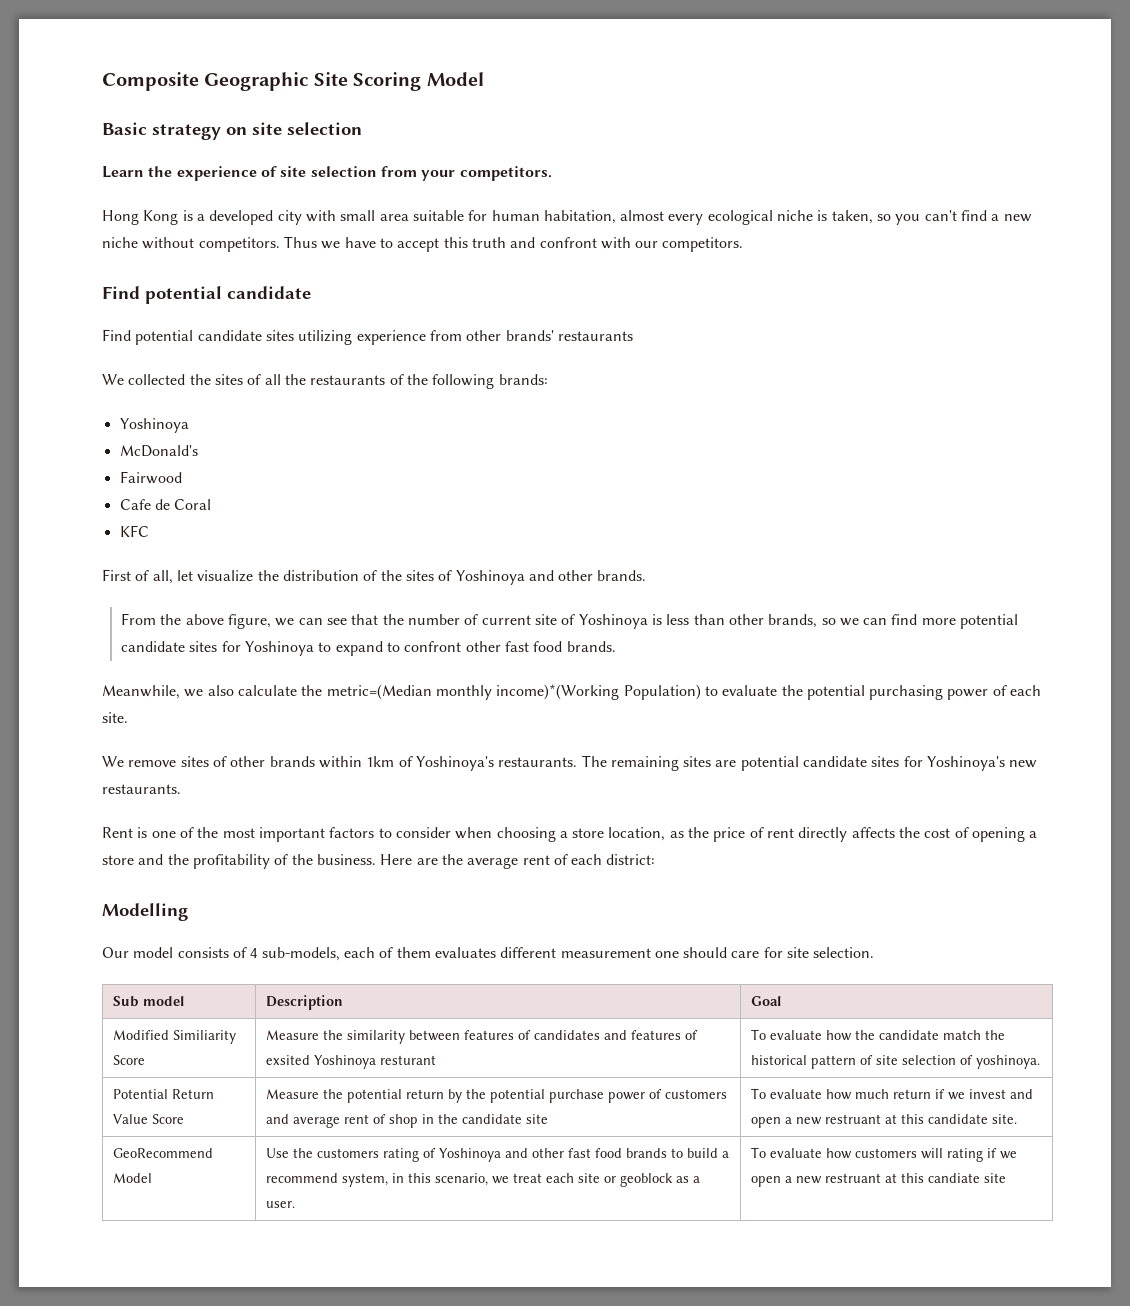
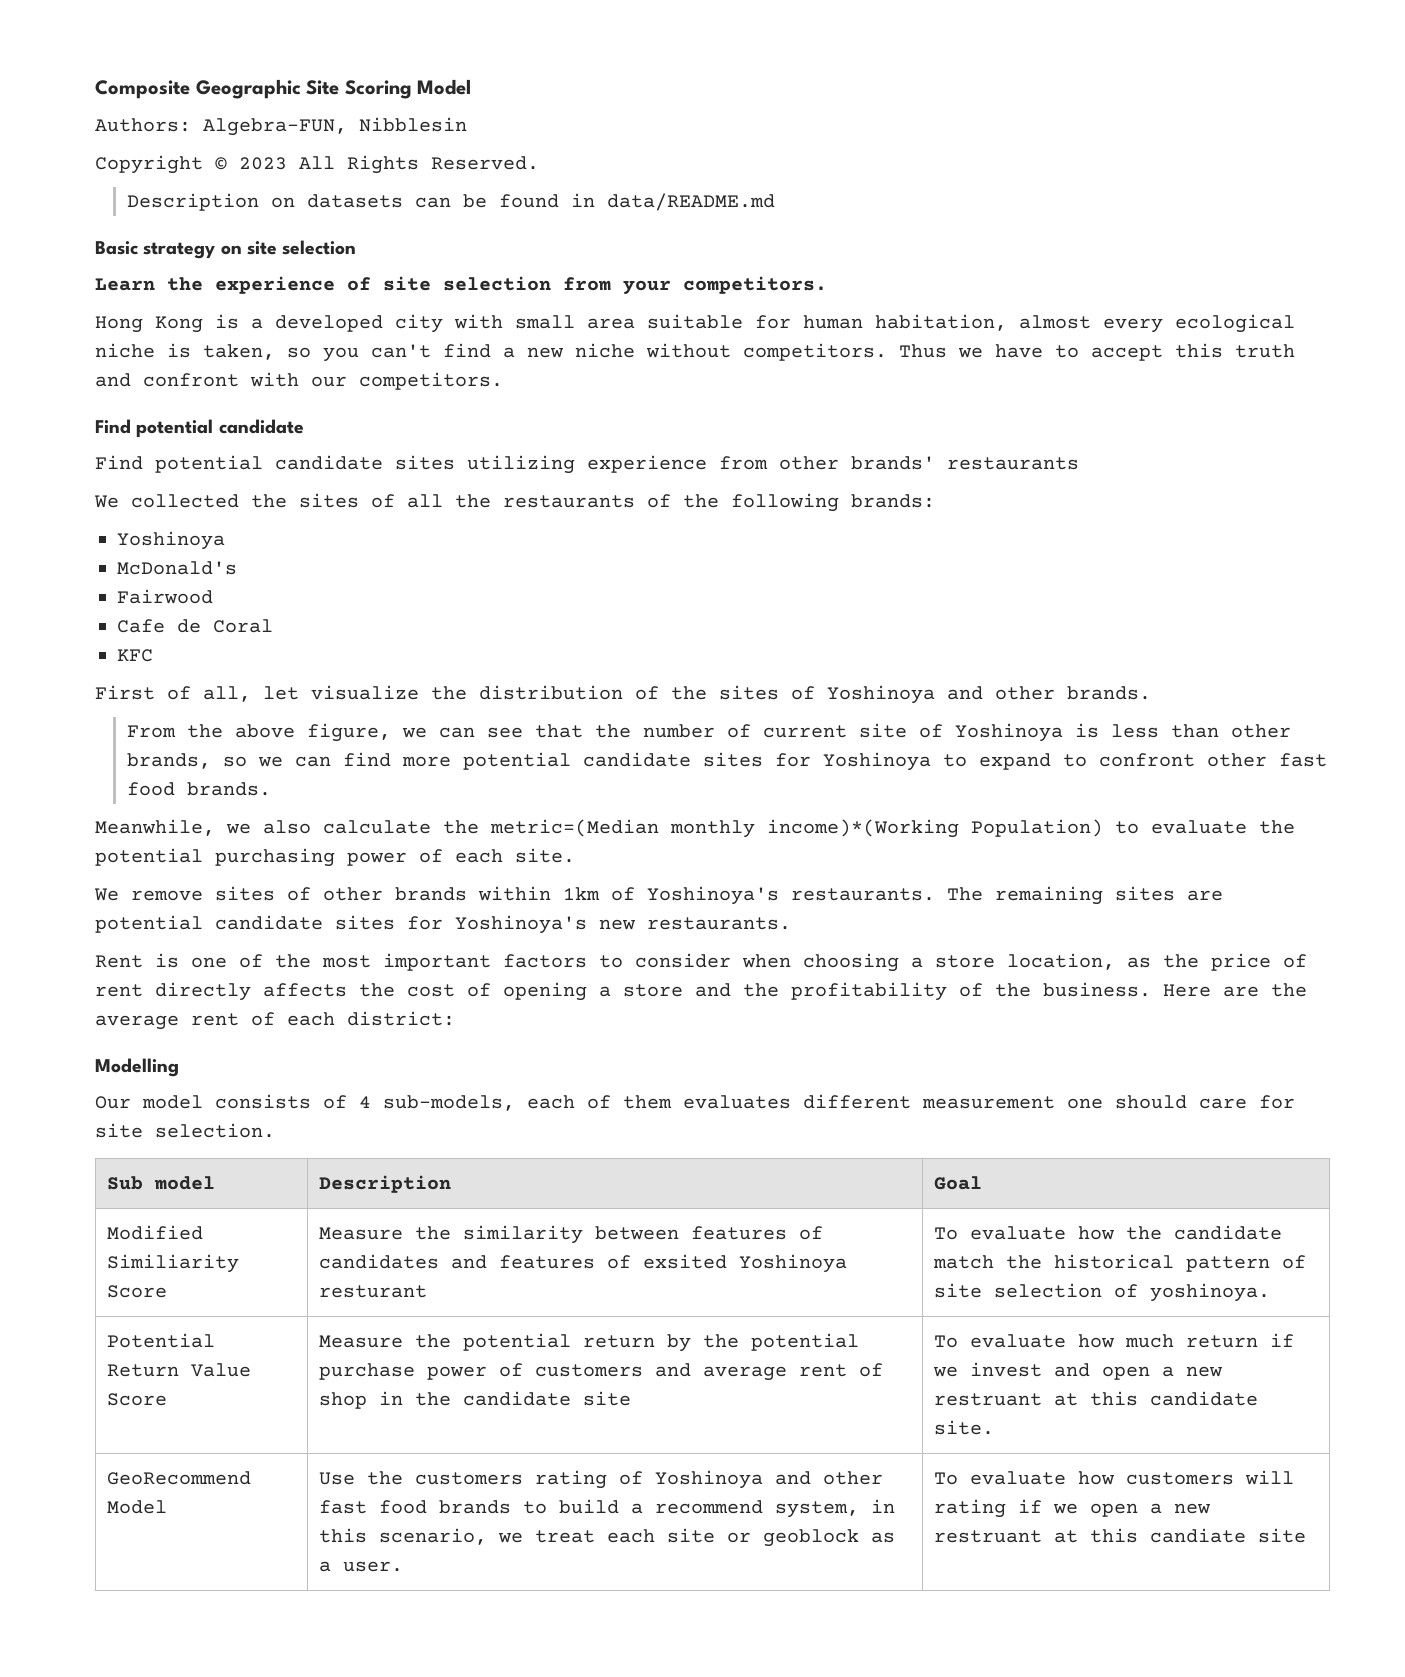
+ Authors: Algebra-FUN, Nibblesin
+ Copyright © 2023 All Rights Reserved.
+ Description on datasets can be found in data/README.md

